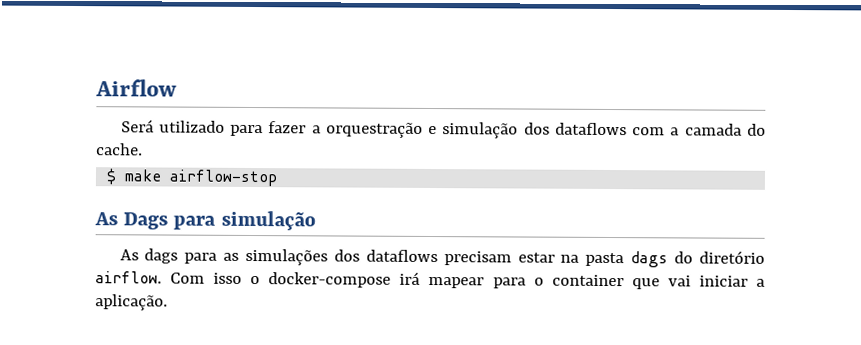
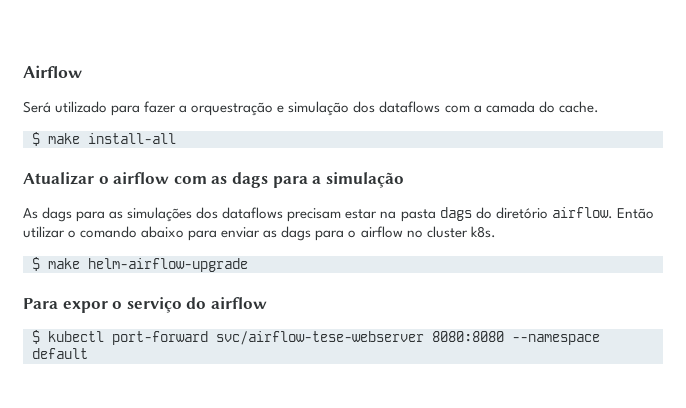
- $ make airflow-stop
- As Dags para simulação
+ $ make install-all
+ Atualizar o airflow com as dags para a simulação
- Com isso o docker-compose irá mapear para o container que vai iniciar a aplicação.
+ Então utilizar o comando abaixo para enviar as dags para o airflow no cluster k8s.
+ $ make helm-airflow-upgrade
+ Para expor o serviço do airflow
+ $ kubectl port-forward svc/airflow-tese-webserver 8080:8080 --namespace default

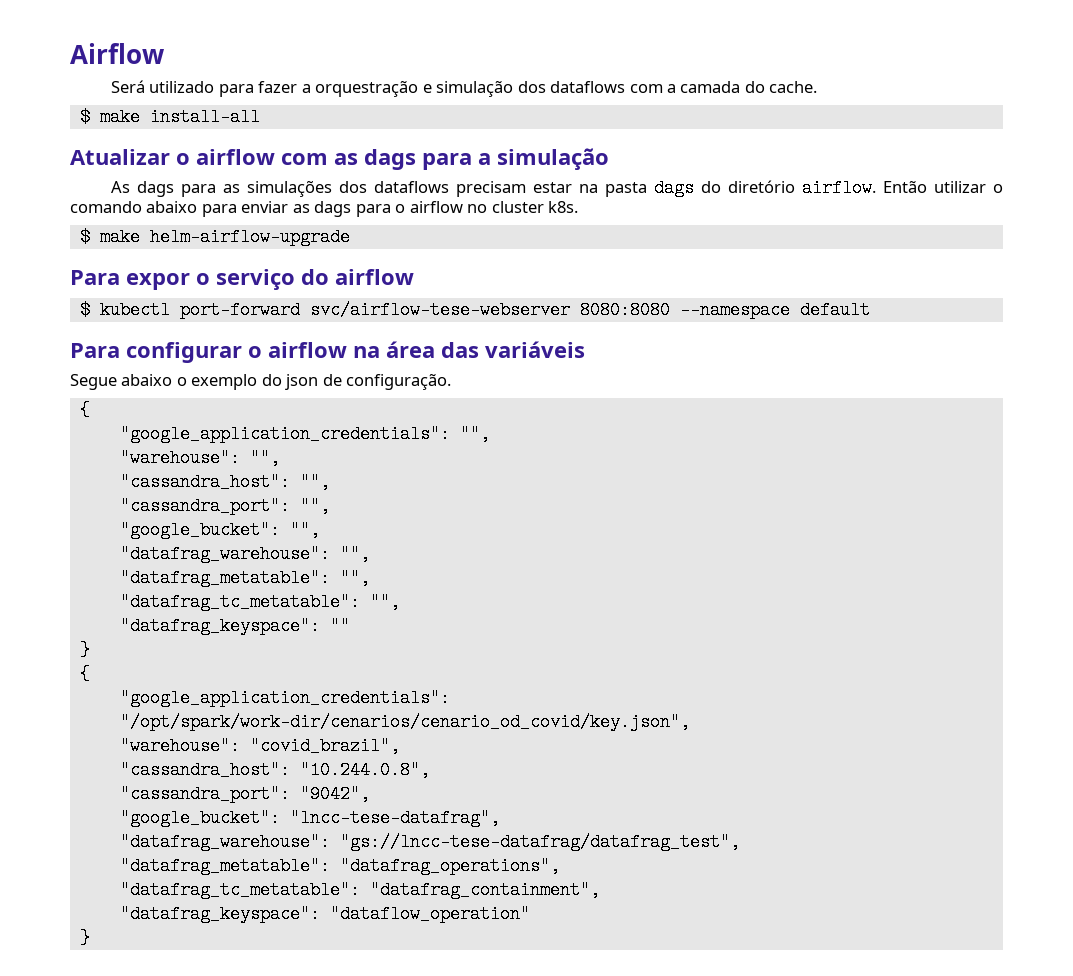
+ Para configurar o airflow na área das variáveis
+ Segue abaixo o exemplo do json de configuração.
+ {
+ "google_application_credentials": "",
+ "warehouse": "",
+ "cassandra_host": "",
+ "cassandra_port": "",
+ "google_bucket": "",
+ "datafrag_warehouse": "",
+ "datafrag_metatable": "",
+ "datafrag_tc_metatable": "",
+ "datafrag_keyspace": ""
+ }
+ {
+ "google_application_credentials": "/opt/spark/work-dir/cenarios/cenario_od_covid/key.json",
+ "warehouse": "covid_brazil",
+ "cassandra_host": "10.244.0.8",
+ "cassandra_port": "9042",
+ "google_bucket": "lncc-tese-datafrag",
+ "datafrag_warehouse": "gs://lncc-tese-datafrag/datafrag_test",
+ "datafrag_metatable": "datafrag_operations",
+ "datafrag_tc_metatable": "datafrag_containment",
+ "datafrag_keyspace": "dataflow_operation"
+ }

